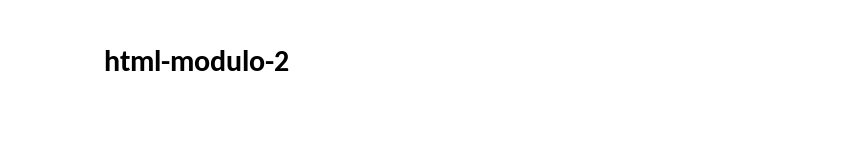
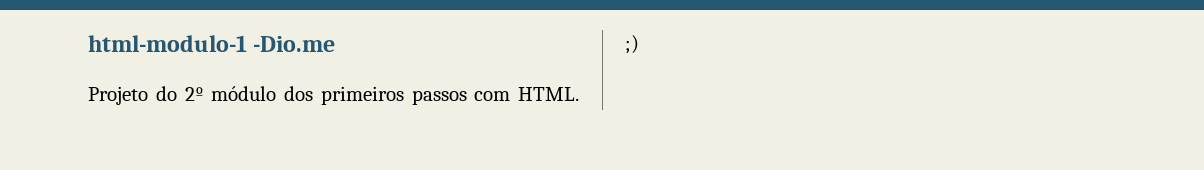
- html-modulo-2
+ html-modulo-1 -Dio.me
+ Projeto do 2º módulo dos primeiros passos com HTML. ;)

